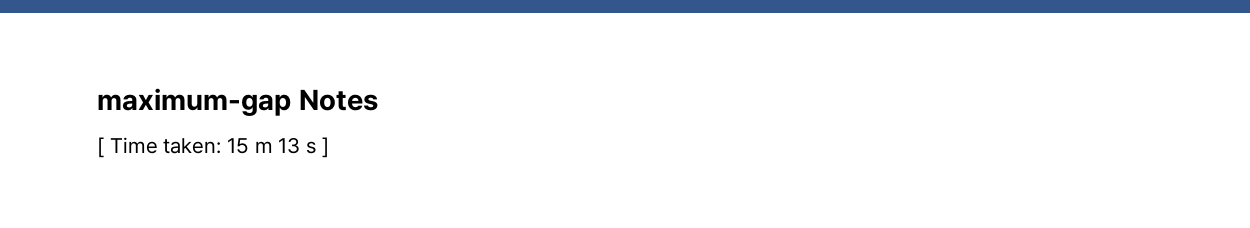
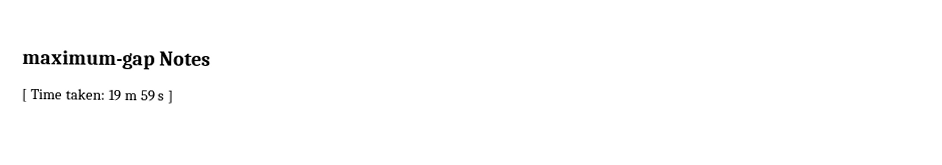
- [ Time taken: 15 m 13 s ]
+ [ Time taken: 19 m 59 s ]

